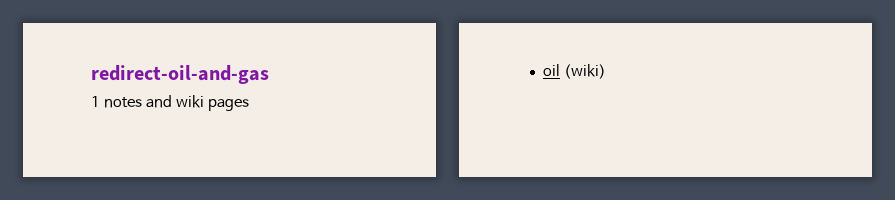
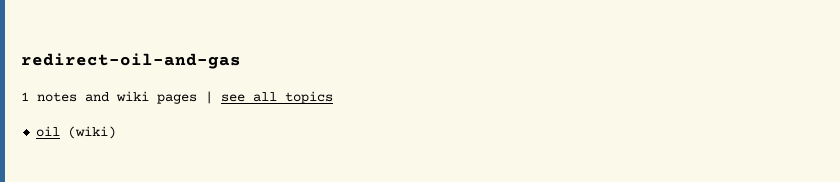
- 1 notes and wiki pages
+ 1 notes and wiki pages | see all topics

